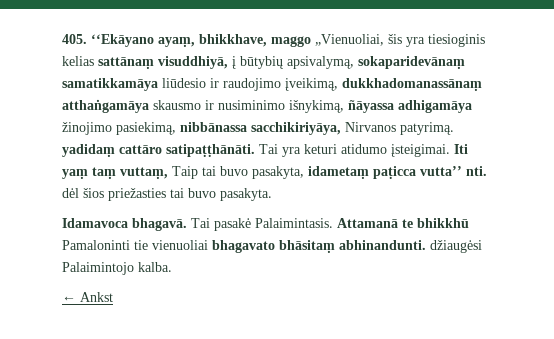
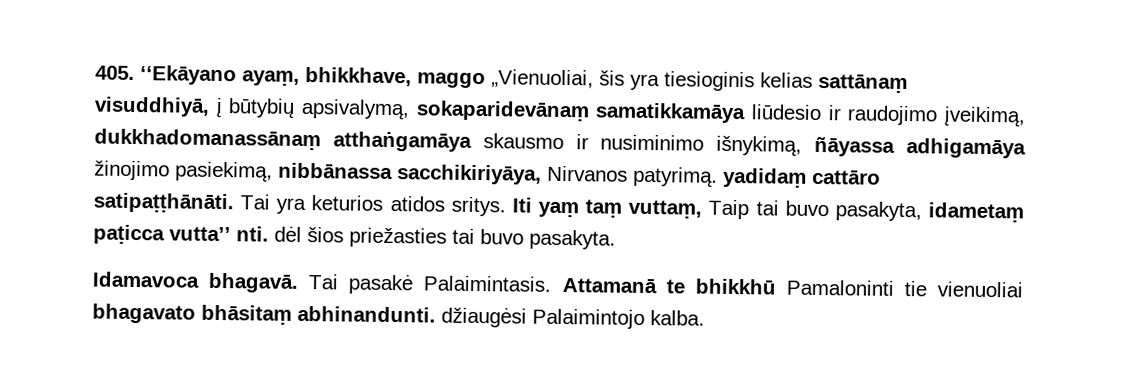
- Tai yra keturi atidumo įsteigimai.
+ Tai yra keturios atidos sritys.
- ← Ankst

